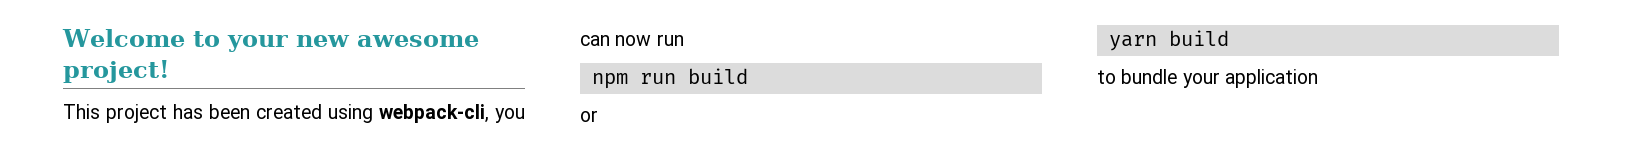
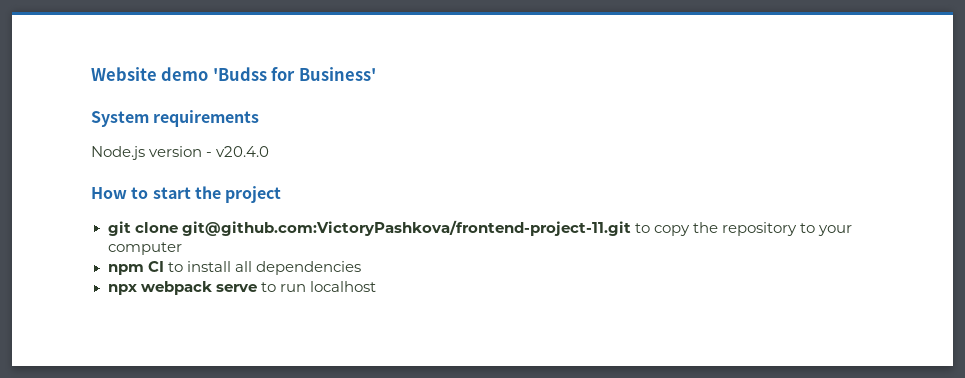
- Welcome to your new awesome project!
- This project has been created using webpack-cli, you can now run
- npm run build
- or
- yarn build
- to bundle your application
+ Website demo 'Budss for Business'
+ System requirements
+ Node.js version - v20.4.0
+ How to start the project
+ git clone git@github.com:VictoryPashkova/frontend-project-11.git to copy the repository to your computer
+ npm CI to install all dependencies
+ npx webpack serve to run localhost

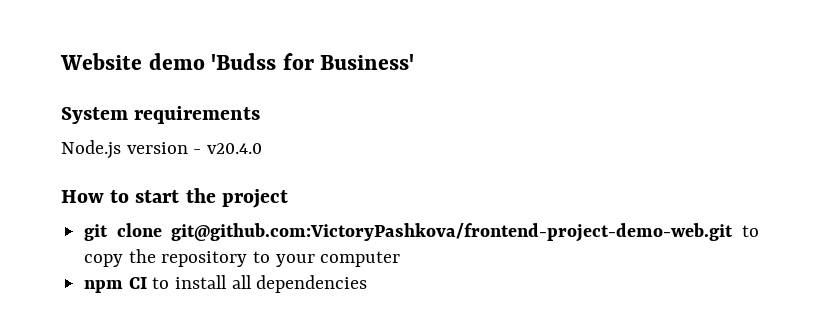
- git clone git@github.com:VictoryPashkova/frontend-project-11.git to copy the repository to your computer
+ git clone git@github.com:VictoryPashkova/frontend-project-demo-web.git to copy the repository to your computer
- npx webpack serve to run localhost

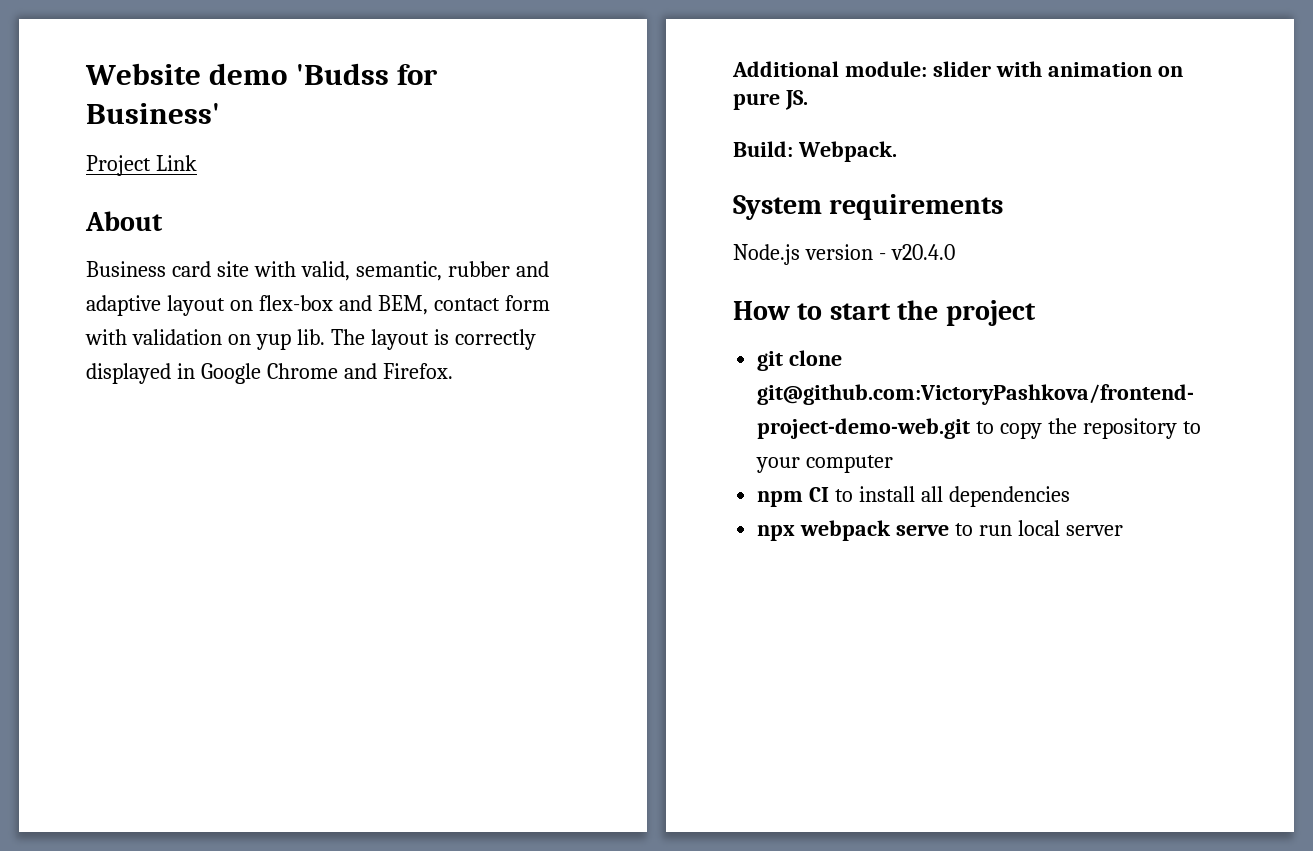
+ Project Link
+ About
+ Business card site with valid, semantic, rubber and adaptive layout on flex-box and BEM, contact form with validation on yup lib. The layout is correctly displayed in Google Chrome and Firefox.
+ Additional module: slider with animation on pure JS.
+ Build: Webpack.
+ npx webpack serve to run local server

